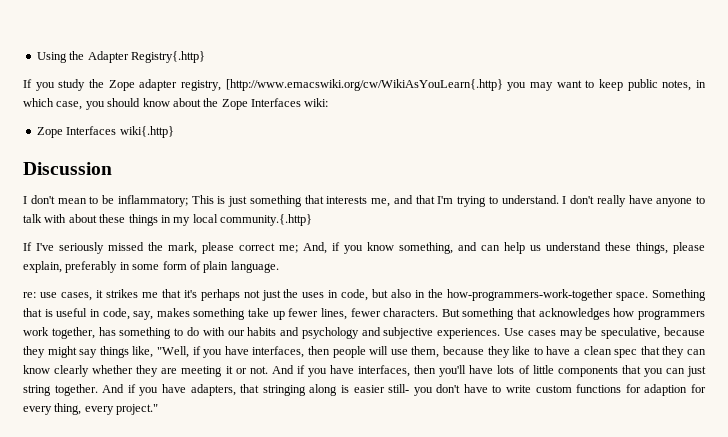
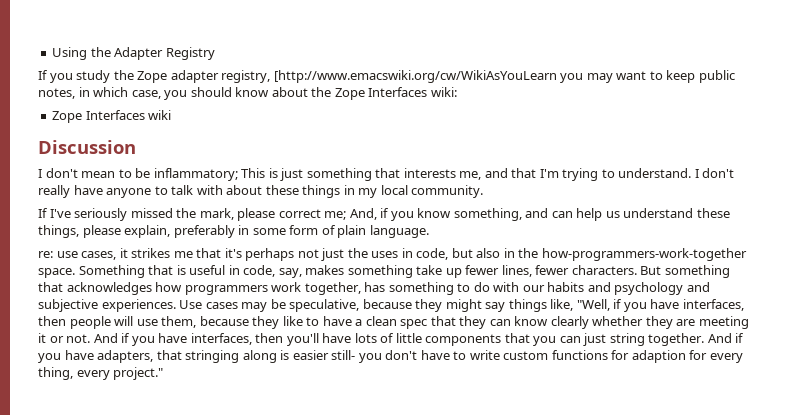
- Using the Adapter Registry{.http}
+ Using the Adapter Registry
- If you study the Zope adapter registry, [http://www.emacswiki.org/cw/WikiAsYouLearn{.http} you may want to keep public notes, in which case, you should know about the Zope Interfaces wiki:
+ If you study the Zope adapter registry, [http://www.emacswiki.org/cw/WikiAsYouLearn you may want to keep public notes, in which case, you should know about the Zope Interfaces wiki:
- Zope Interfaces wiki{.http}
+ Zope Interfaces wiki
- I don't really have anyone to talk with about these things in my local community.{.http}
+ I don't really have anyone to talk with about these things in my local community.

